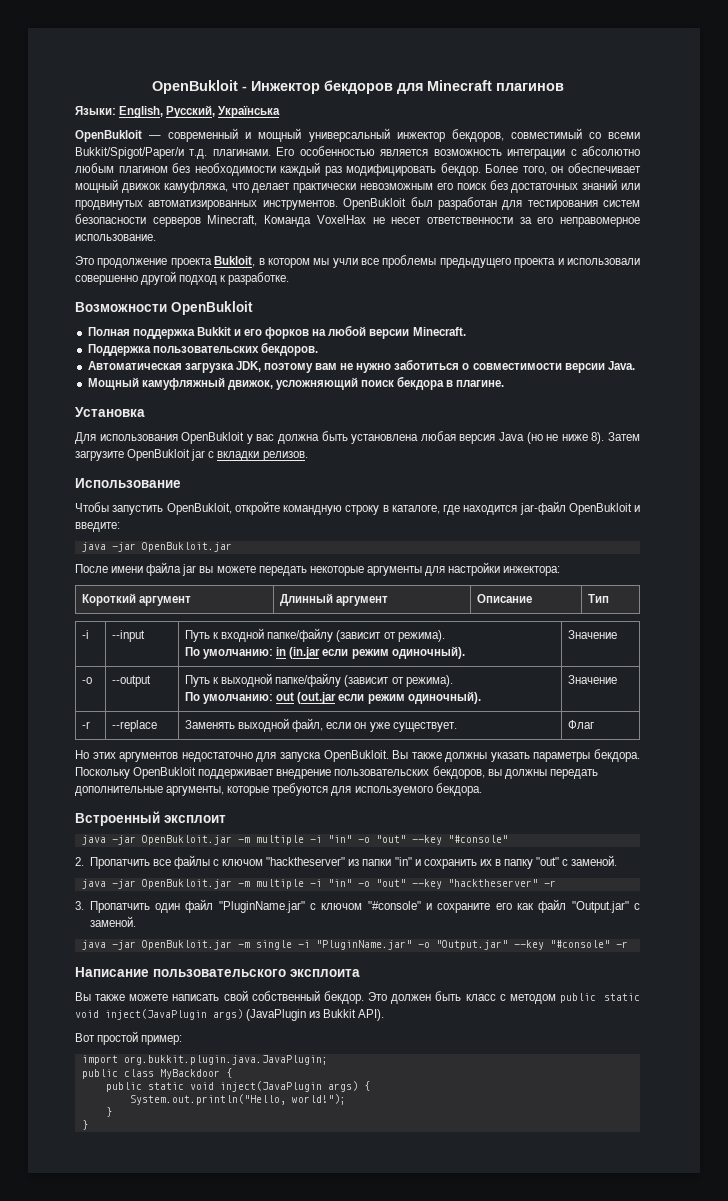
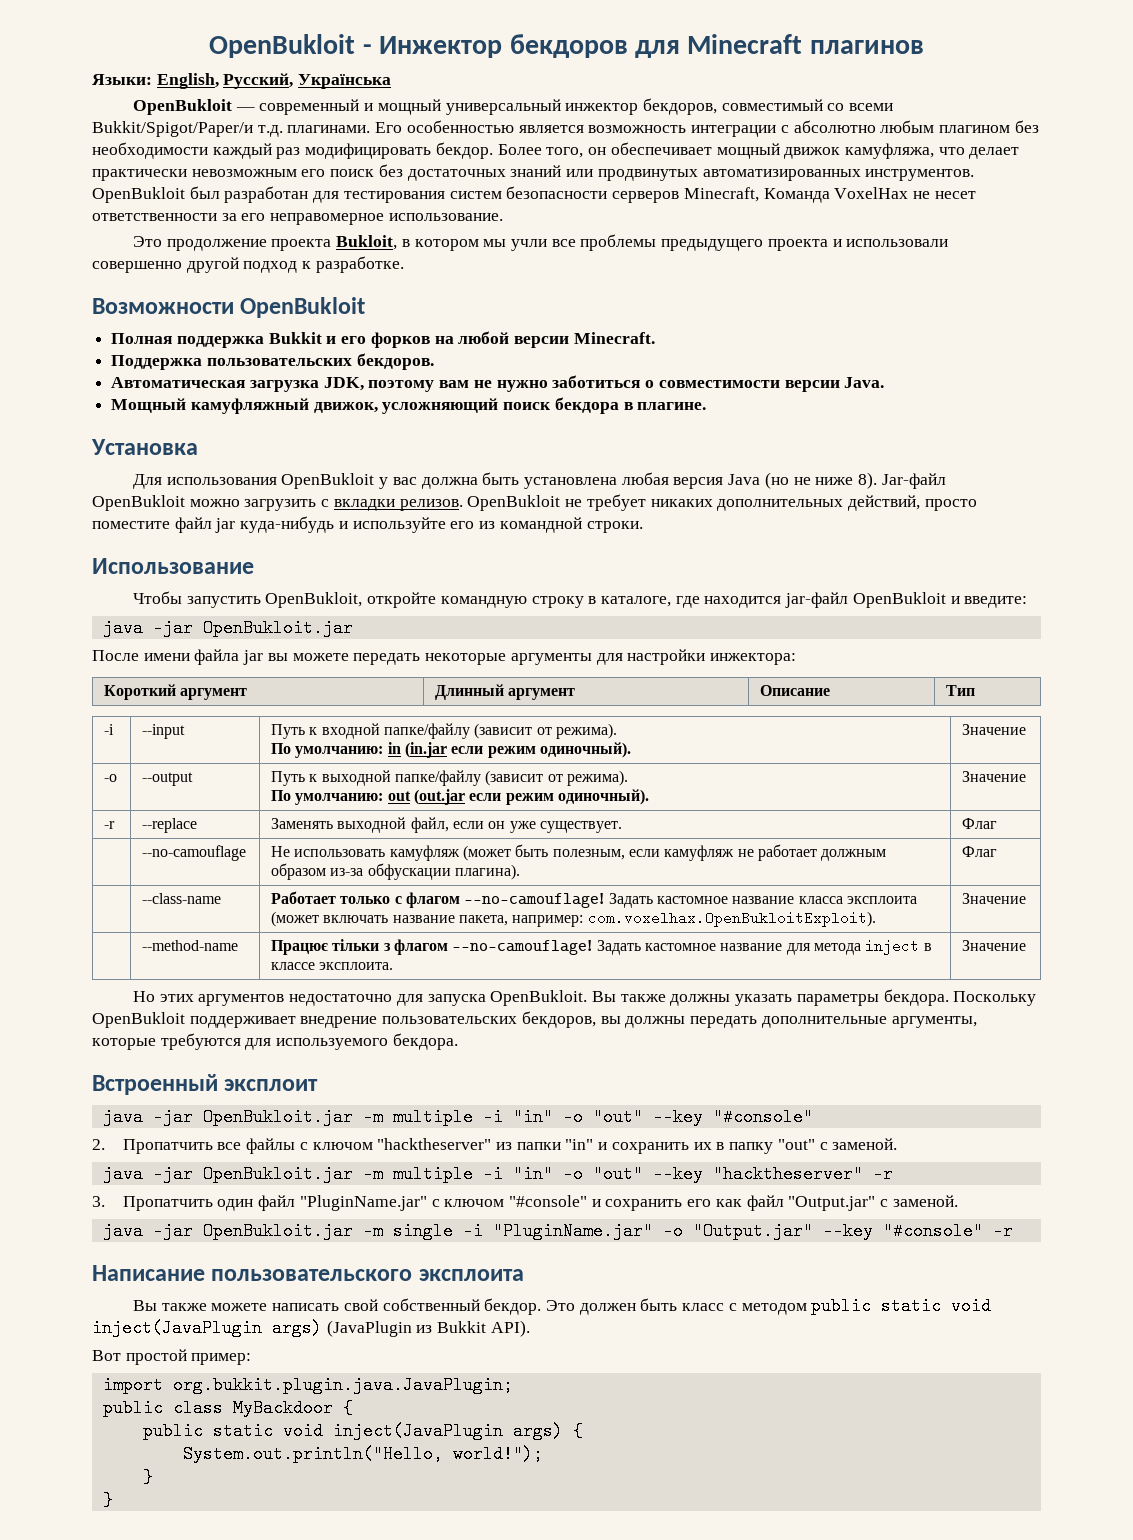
- Затем загрузите OpenBukloit jar с вкладки релизов.
+ Jar-файл OpenBukloit можно загрузить с вкладки релизов. OpenBukloit не требует никаких дополнительных действий, просто поместите файл jar куда-нибудь и используйте его из командной строки.
+ | --no-camouflage | Не использовать камуфляж (может быть полезным, если камуфляж не работает должным образом из-за обфускации плагина). | Флаг
+ | --class-name | Работает только с флагом --no-camouflage! Задать кастомное название класса эксплоита (может включать название пакета, например: com.voxelhax.OpenBukloitExploit). | Значение
+ | --method-name | Працює тільки з флагом --no-camouflage! Задать кастомное название для метода inject в классе эксплоита. | Значение
- 3. Пропатчить один файл "PluginName.jar" с ключом "#console" и сохраните его как файл "Output.jar" с заменой.
+ 3. Пропатчить один файл "PluginName.jar" с ключом "#console" и сохранить его как файл "Output.jar" с заменой.

